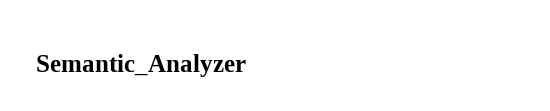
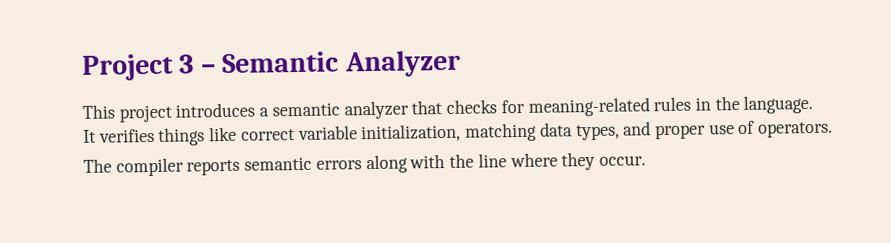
- Semantic_Analyzer
+ Project 3 – Semantic Analyzer
+ This project introduces a semantic analyzer that checks for meaning-related rules in the language.
+ It verifies things like correct variable initialization, matching data types, and proper use of operators.
+ The compiler reports semantic errors along with the line where they occur.

